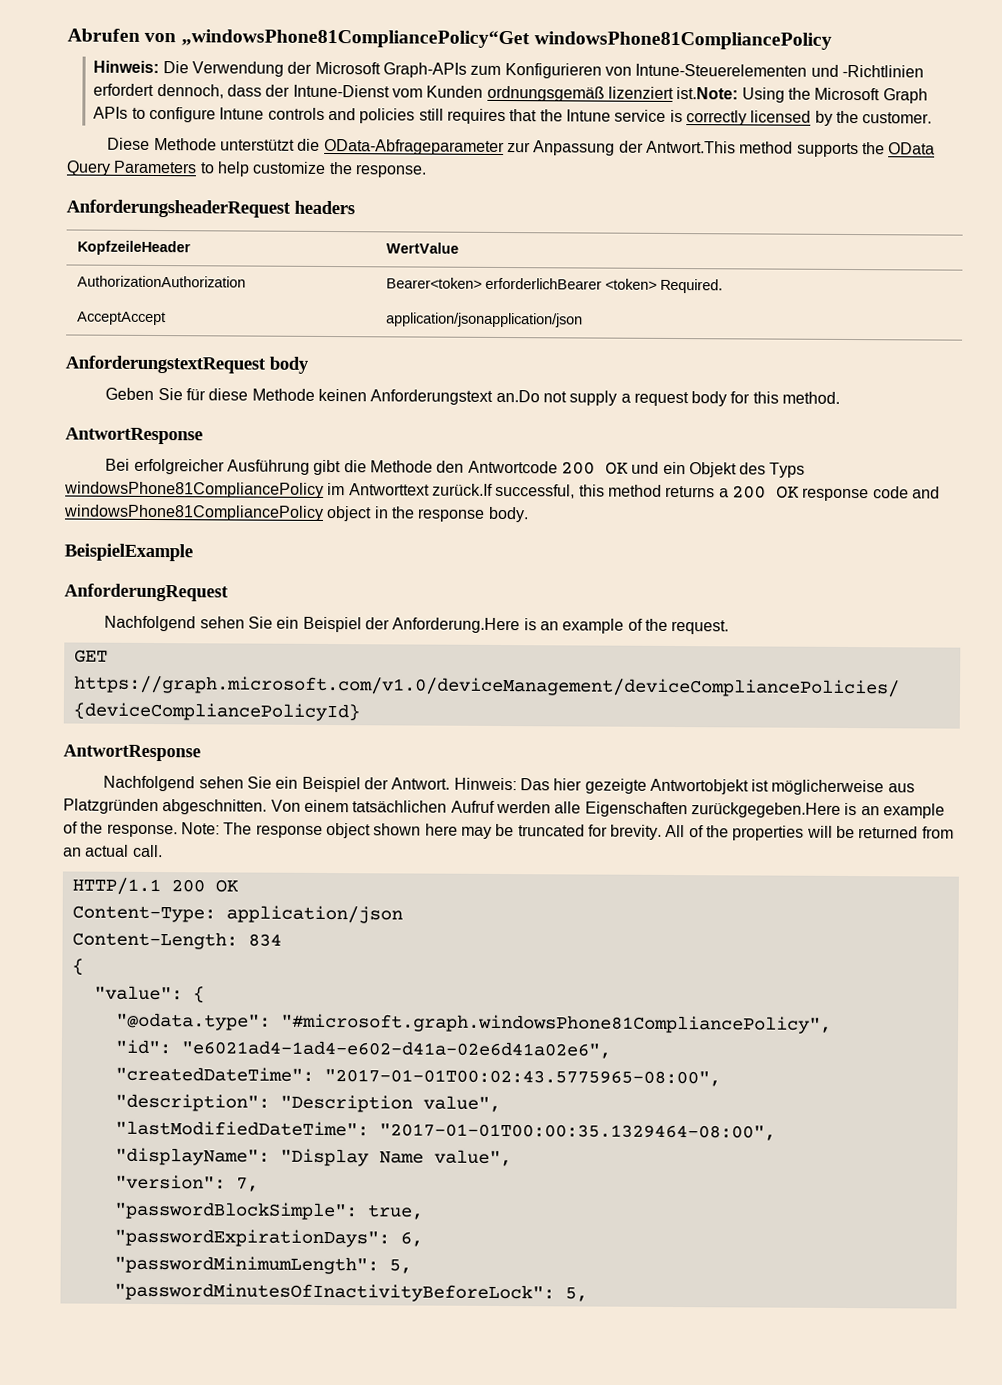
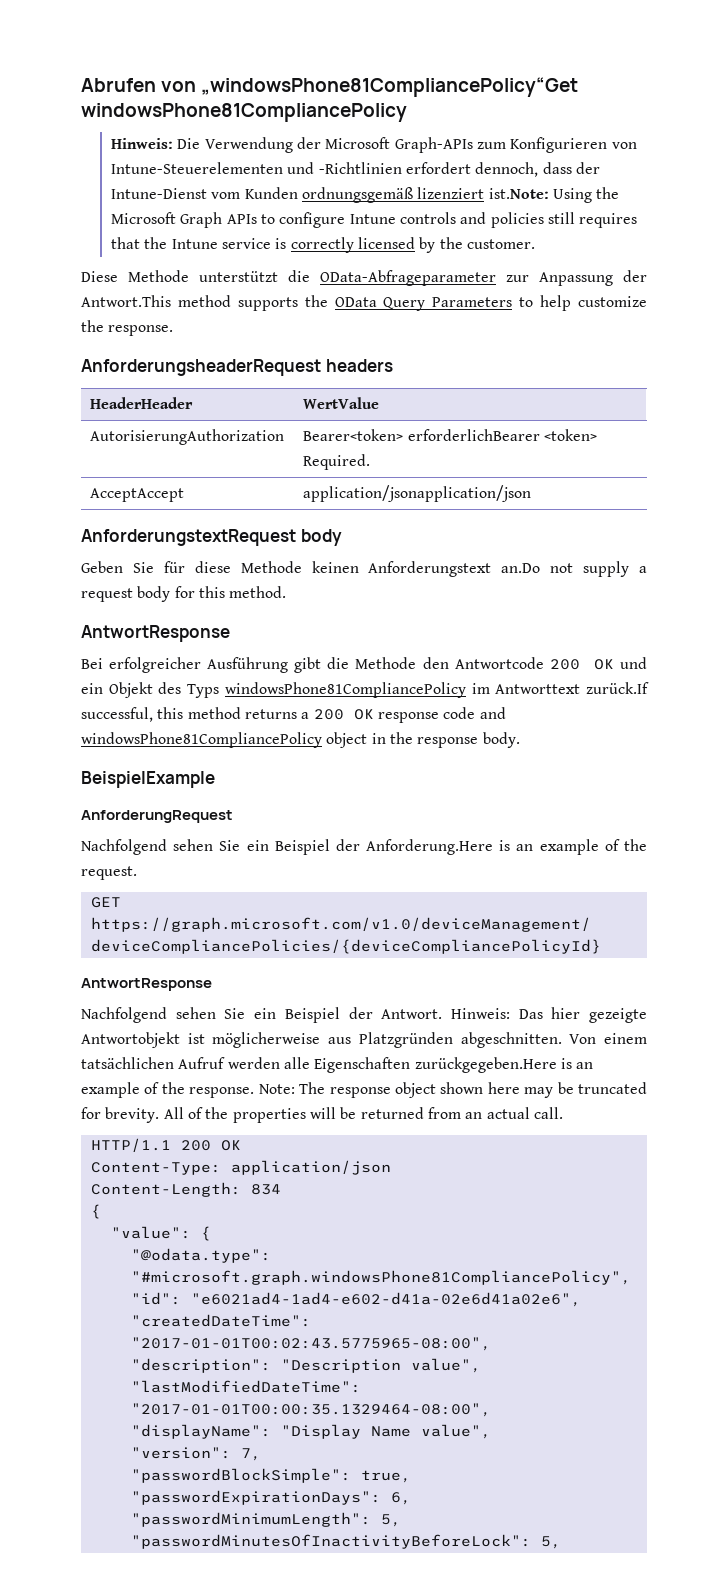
- KopfzeileHeader | WertValue
+ HeaderHeader | WertValue
- AuthorizationAuthorization | Bearer<token> erforderlichBearer <token> Required.
+ AutorisierungAuthorization | Bearer<token> erforderlichBearer <token> Required.

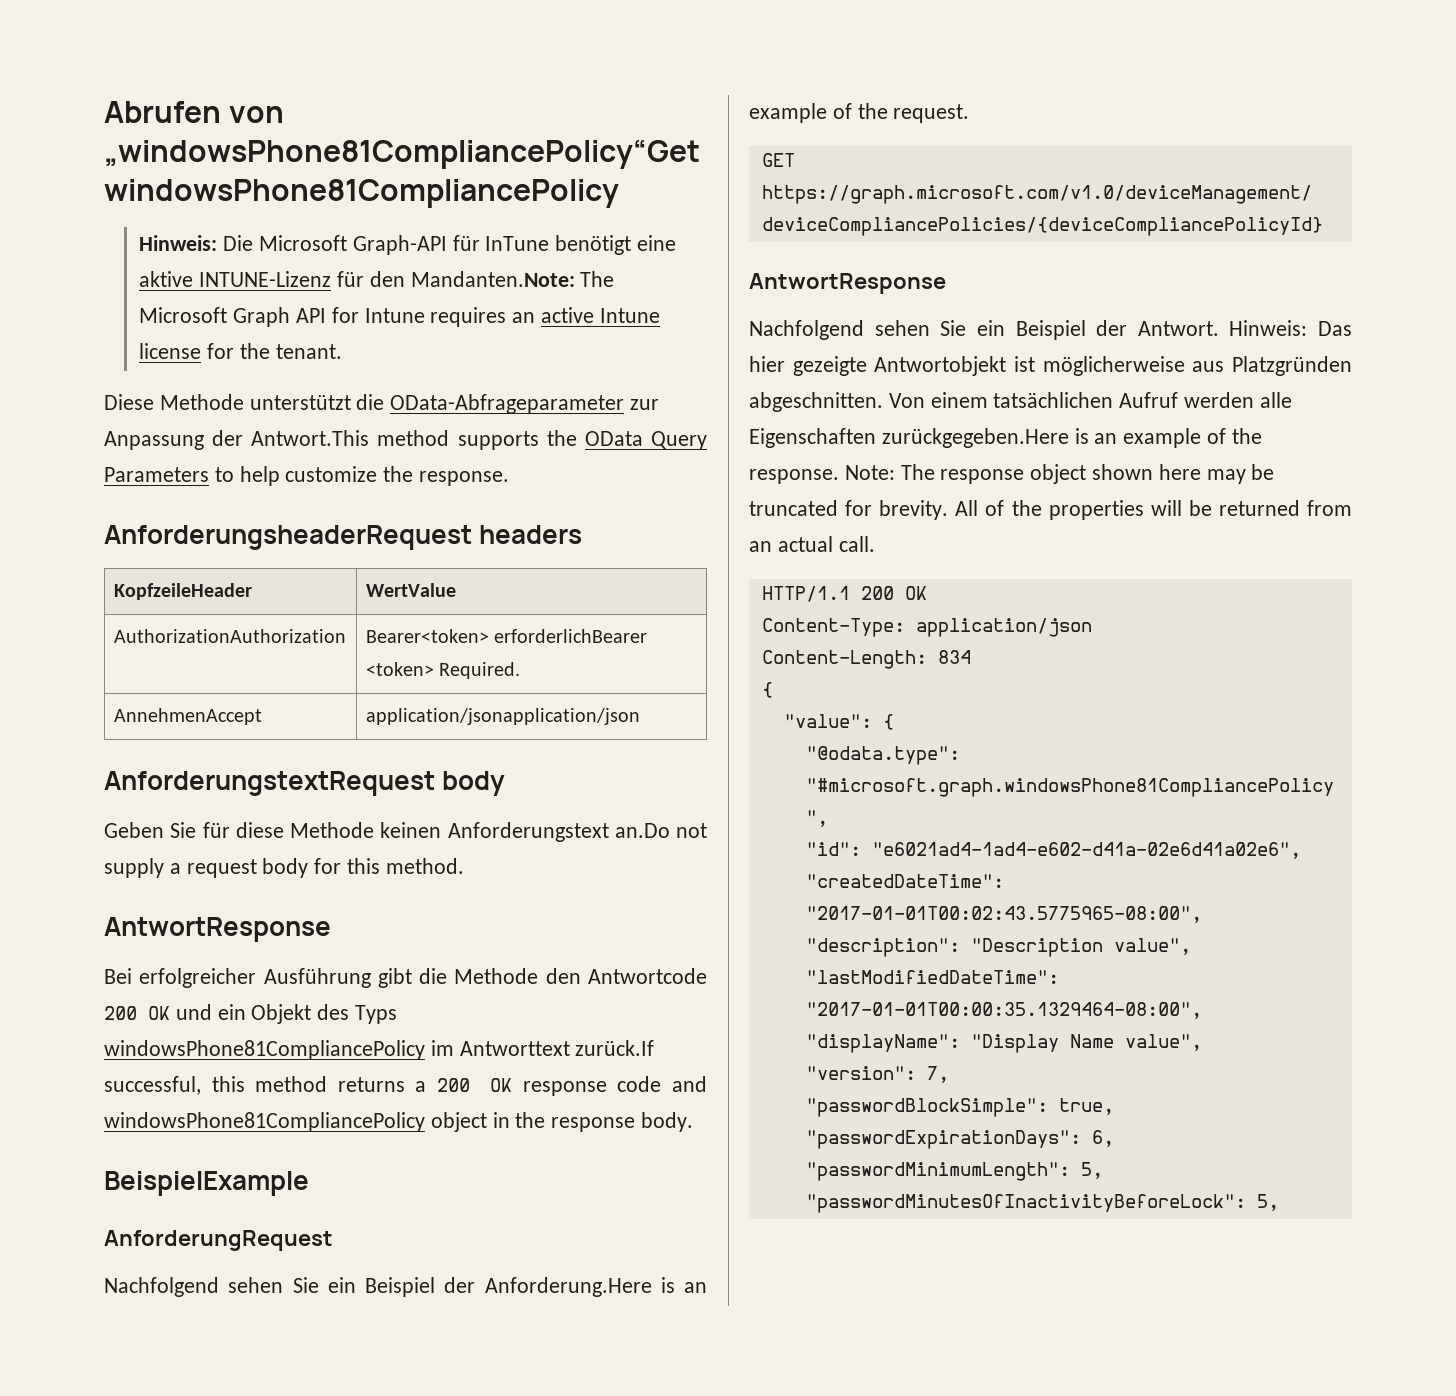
- Hinweis: Die Verwendung der Microsoft Graph-APIs zum Konfigurieren von Intune-Steuerelementen und -Richtlinien erfordert dennoch, dass der Intune-Dienst vom Kunden ordnungsgemäß lizenziert ist.Note: Using the Microsoft Graph APIs to configure Intune controls and policies still requires that the Intune service is correctly licensed by the customer.
+ Hinweis: Die Microsoft Graph-API für InTune benötigt eine aktive INTUNE-Lizenz für den Mandanten.Note: The Microsoft Graph API for Intune requires an active Intune license for the tenant.
- HeaderHeader | WertValue
+ KopfzeileHeader | WertValue
- AutorisierungAuthorization | Bearer<token> erforderlichBearer <token> Required.
+ AuthorizationAuthorization | Bearer<token> erforderlichBearer <token> Required.
- AcceptAccept | application/jsonapplication/json
+ AnnehmenAccept | application/jsonapplication/json

